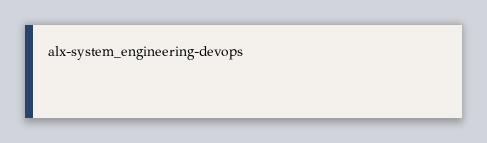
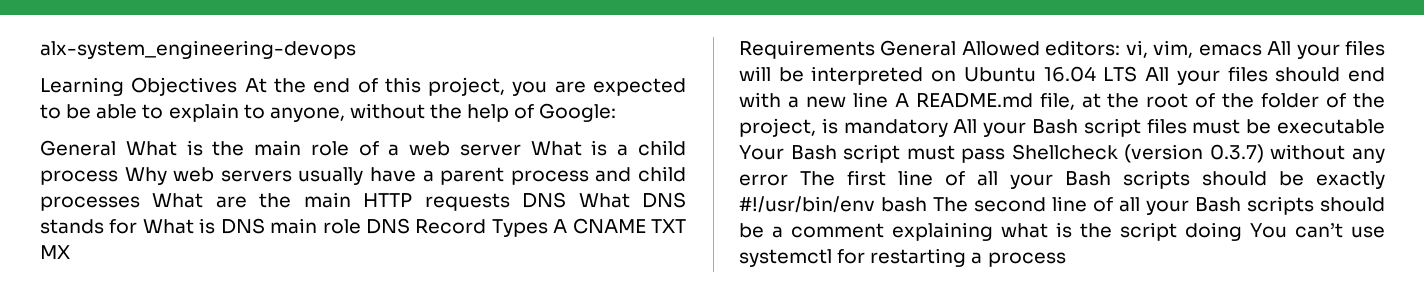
+ Learning Objectives At the end of this project, you are expected to be able to explain to anyone, without the help of Google:
+ General What is the main role of a web server What is a child process Why web servers usually have a parent process and child processes What are the main HTTP requests DNS What DNS stands for What is DNS main role DNS Record Types A CNAME TXT MX
+ Requirements General Allowed editors: vi, vim, emacs All your files will be interpreted on Ubuntu 16.04 LTS All your files should end with a new line A README.md file, at the root of the folder of the project, is mandatory All your Bash script files must be executable Your Bash script must pass Shellcheck (version 0.3.7) without any error The first line of all your Bash scripts should be exactly #!/usr/bin/env bash The second line of all your Bash scripts should be a comment explaining what is the script doing You can’t use systemctl for restarting a process

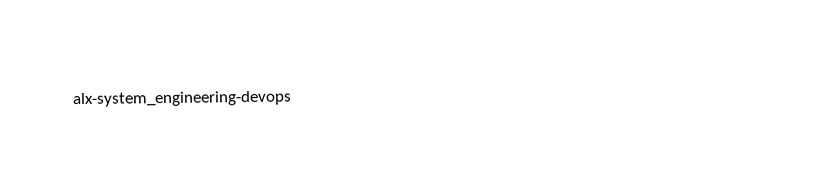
- Learning Objectives At the end of this project, you are expected to be able to explain to anyone, without the help of Google:
- General What is the main role of a web server What is a child process Why web servers usually have a parent process and child processes What are the main HTTP requests DNS What DNS stands for What is DNS main role DNS Record Types A CNAME TXT MX
- Requirements General Allowed editors: vi, vim, emacs All your files will be interpreted on Ubuntu 16.04 LTS All your files should end with a new line A README.md file, at the root of the folder of the project, is mandatory All your Bash script files must be executable Your Bash script must pass Shellcheck (version 0.3.7) without any error The first line of all your Bash scripts should be exactly #!/usr/bin/env bash The second line of all your Bash scripts should be a comment explaining what is the script doing You can’t use systemctl for restarting a process

